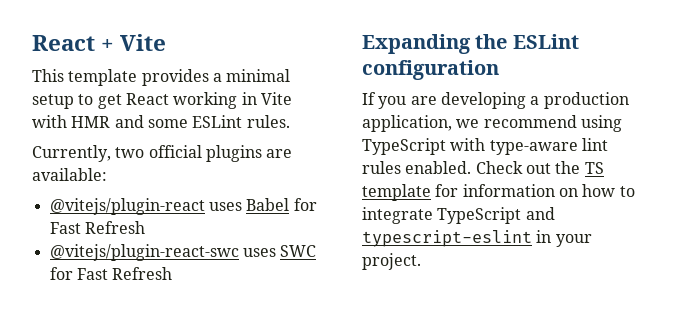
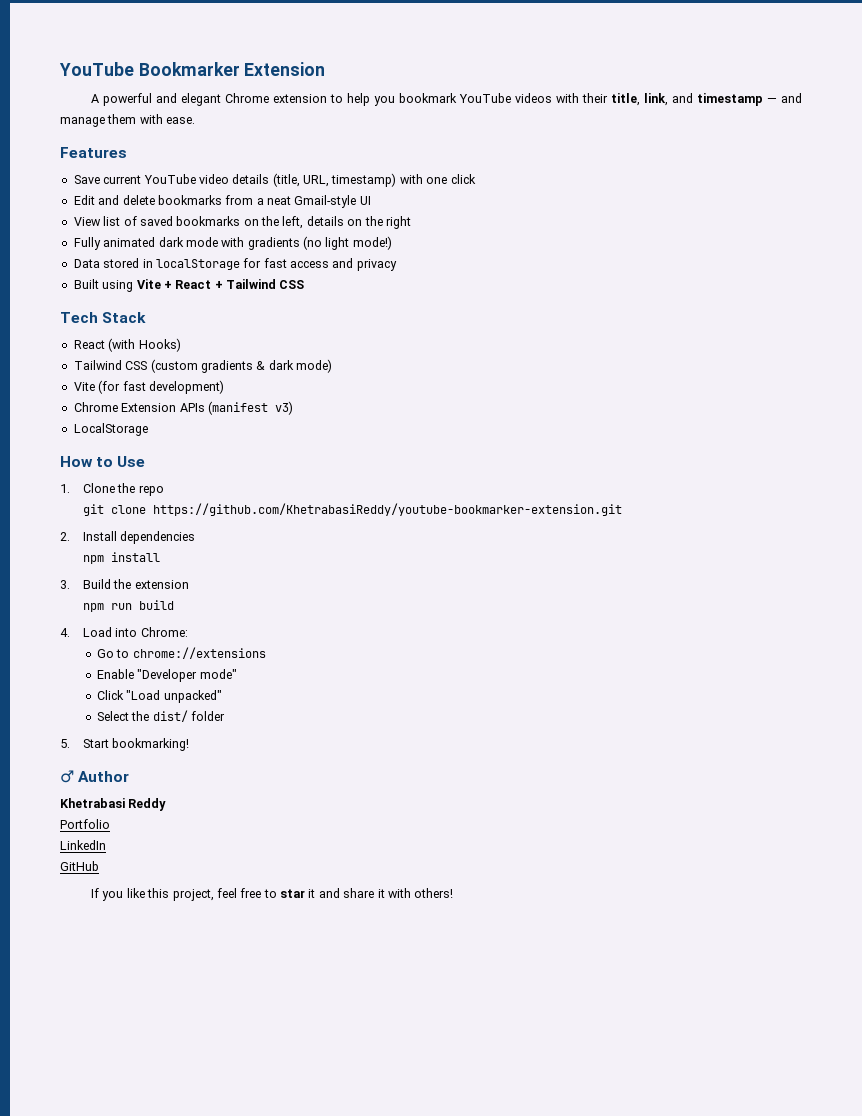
- React + Vite
- This template provides a minimal setup to get React working in Vite with HMR and some ESLint rules.
- Currently, two official plugins are available:
- @vitejs/plugin-react uses Babel for Fast Refresh
- @vitejs/plugin-react-swc uses SWC for Fast Refresh
- Expanding the ESLint configuration
- If you are developing a production application, we recommend using TypeScript with type-aware lint rules enabled. Check out the TS template for information on how to integrate TypeScript and typescript-eslint in your project.
+ YouTube Bookmarker Extension
+ A powerful and elegant Chrome extension to help you bookmark YouTube videos with their title, link, and timestamp — and manage them with ease.
+ Features
+ Save current YouTube video details (title, URL, timestamp) with one click
+ Edit and delete bookmarks from a neat Gmail-style UI
+ View list of saved bookmarks on the left, details on the right
+ Fully animated dark mode with gradients (no light mode!)
+ Data stored in localStorage for fast access and privacy
+ Built using Vite + React + Tailwind CSS
+ Tech Stack
+ React (with Hooks)
+ Tailwind CSS (custom gradients & dark mode)
+ Vite (for fast development)
+ Chrome Extension APIs (manifest v3)
+ LocalStorage
+ How to Use
+ 1. Clone the repo
+ git clone https://github.com/KhetrabasiReddy/youtube-bookmarker-extension.git
+ 2. Install dependencies
+ npm install
+ 3. Build the extension
+ npm run build
+ 4. Load into Chrome:
+ Go to chrome://extensions
+ Enable "Developer mode"
+ Click "Load unpacked"
+ Select the dist/ folder
+ 5. Start bookmarking!
+ ♂ Author
+ Khetrabasi Reddy
+ Portfolio
+ LinkedIn
+ GitHub
+ If you like this project, feel free to star it and share it with others!

